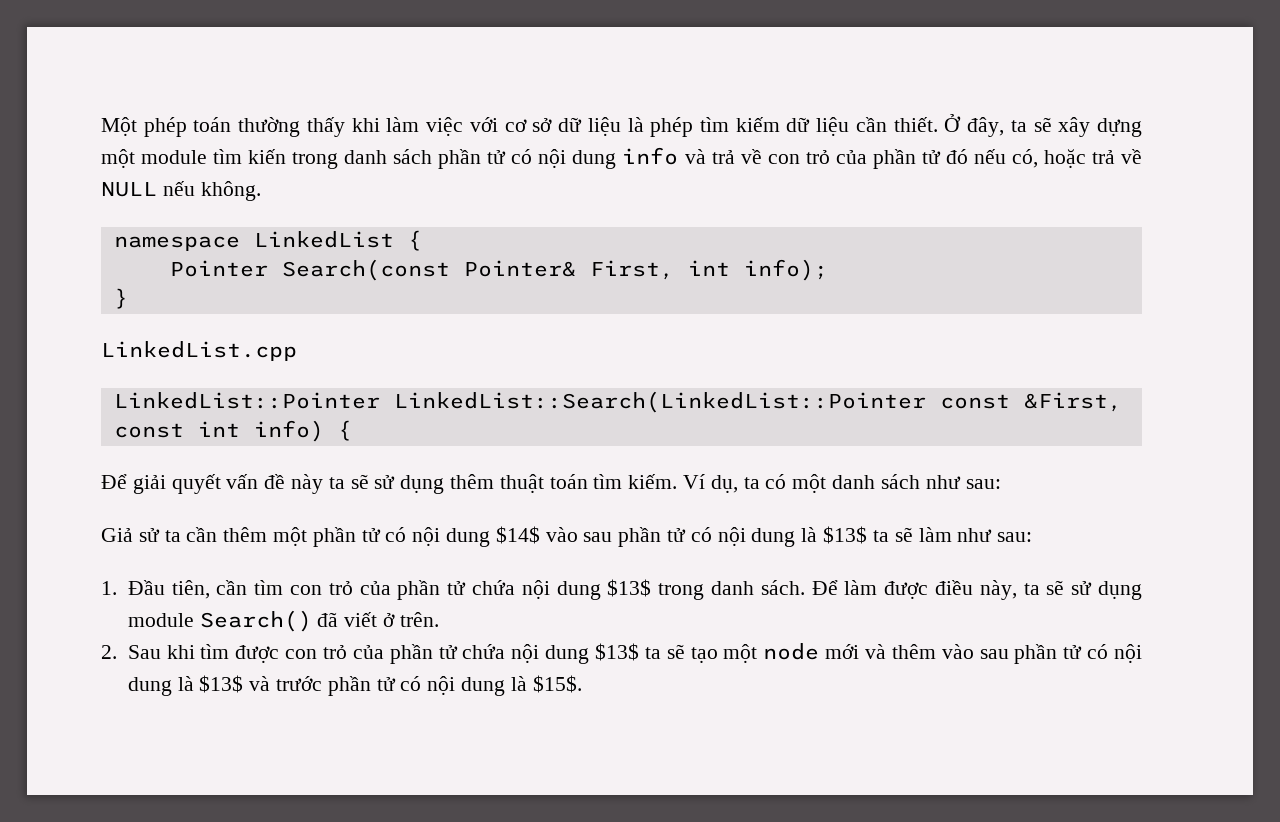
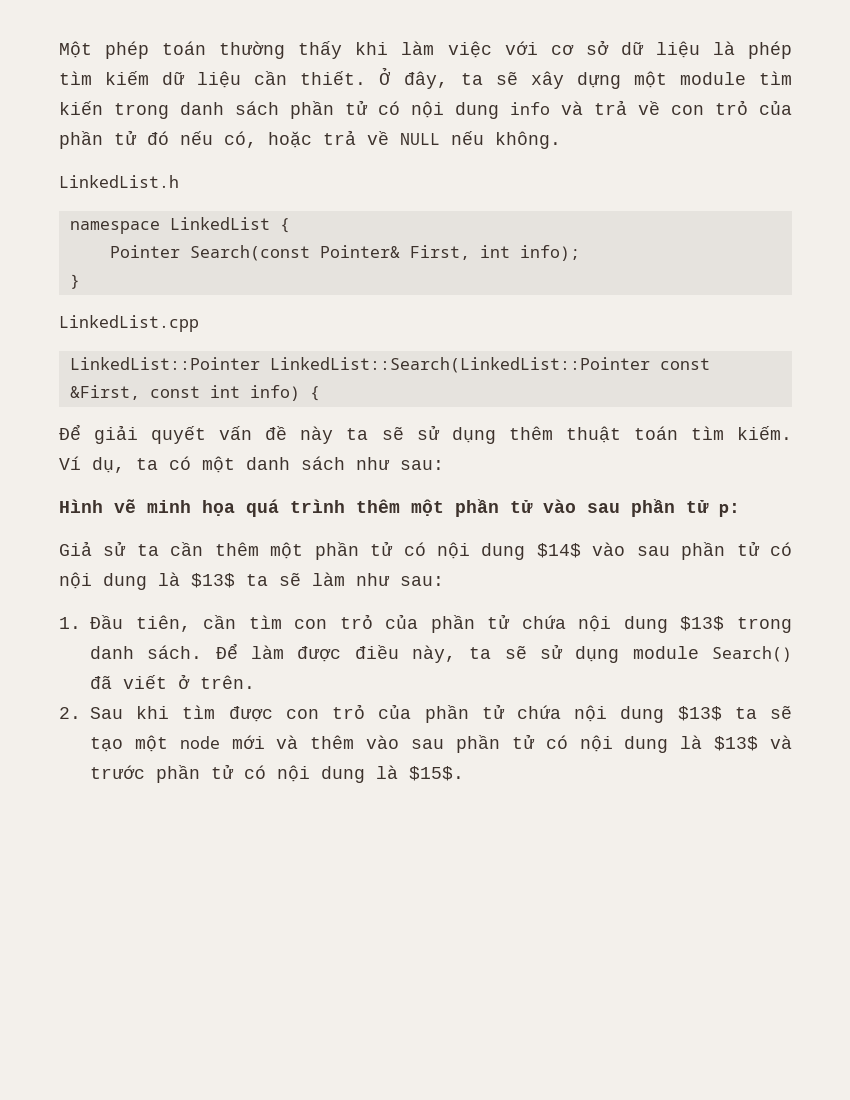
+ LinkedList.h
+ Hình vẽ minh họa quá trình thêm một phần tử vào sau phần tử p:

